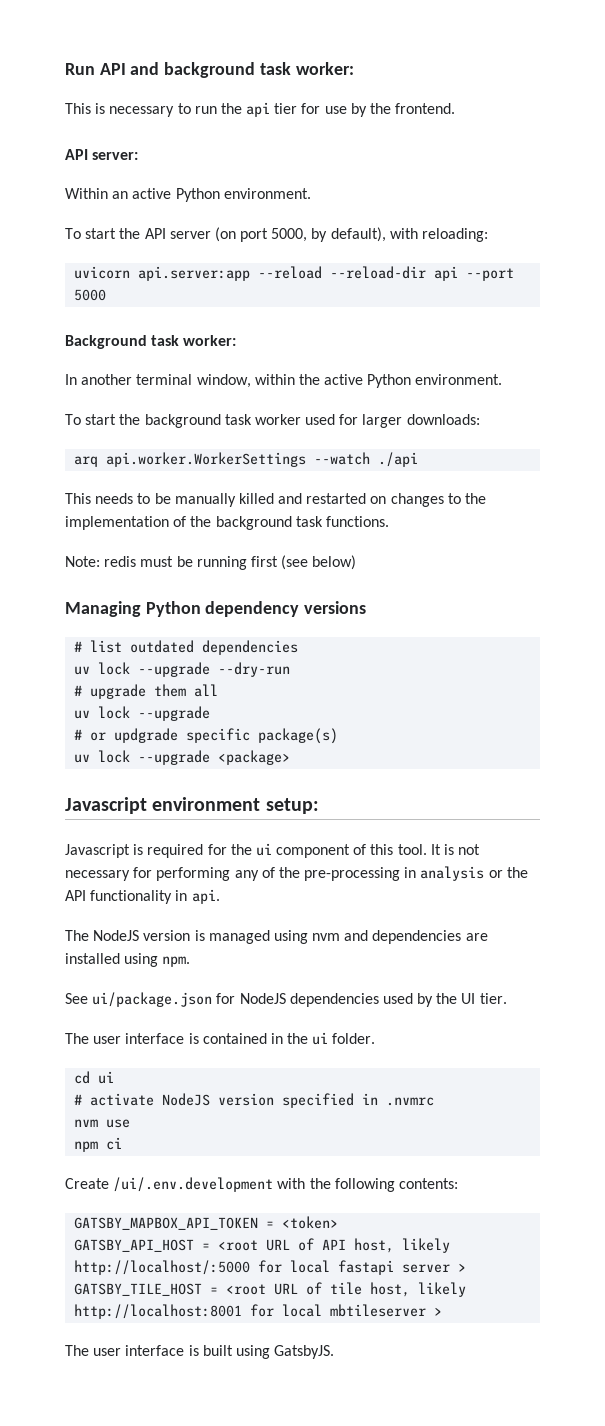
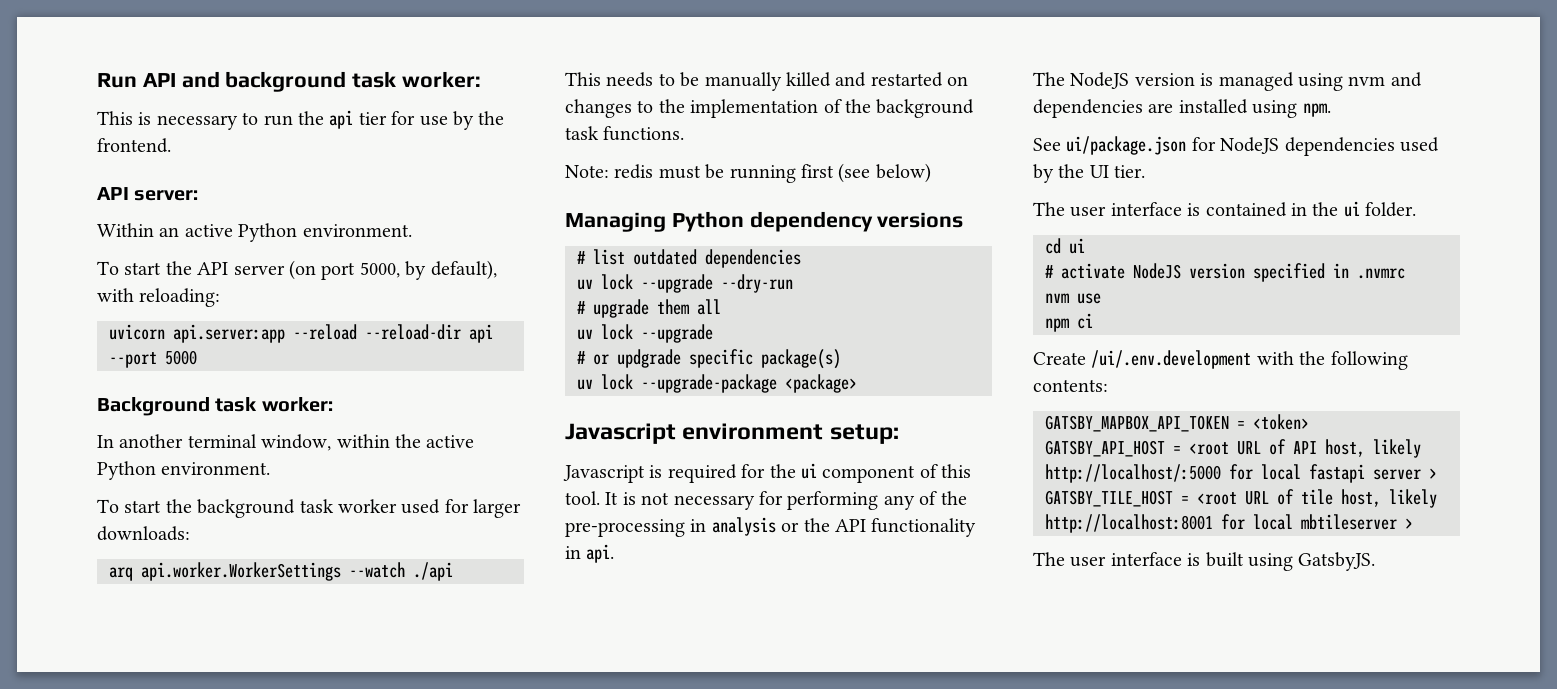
- uv lock --upgrade <package>
+ uv lock --upgrade-package <package>

